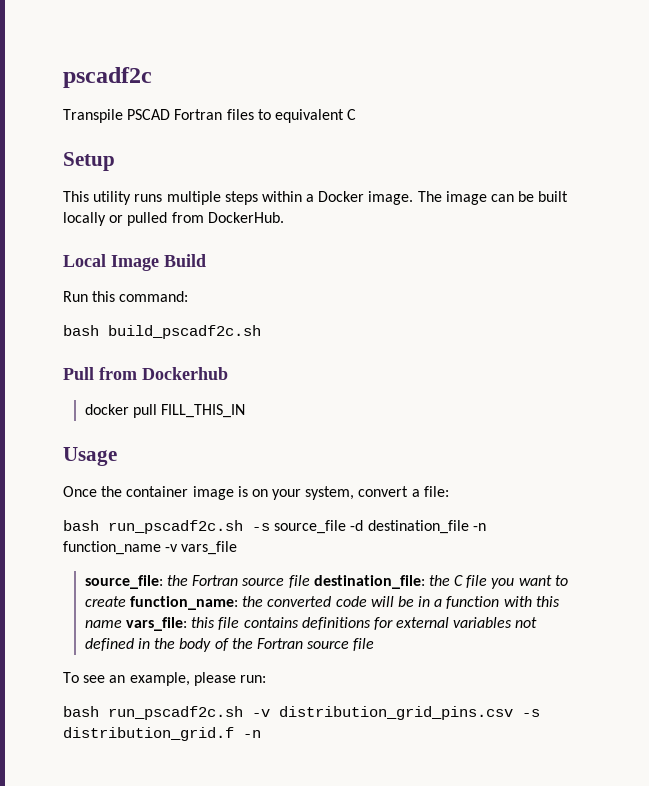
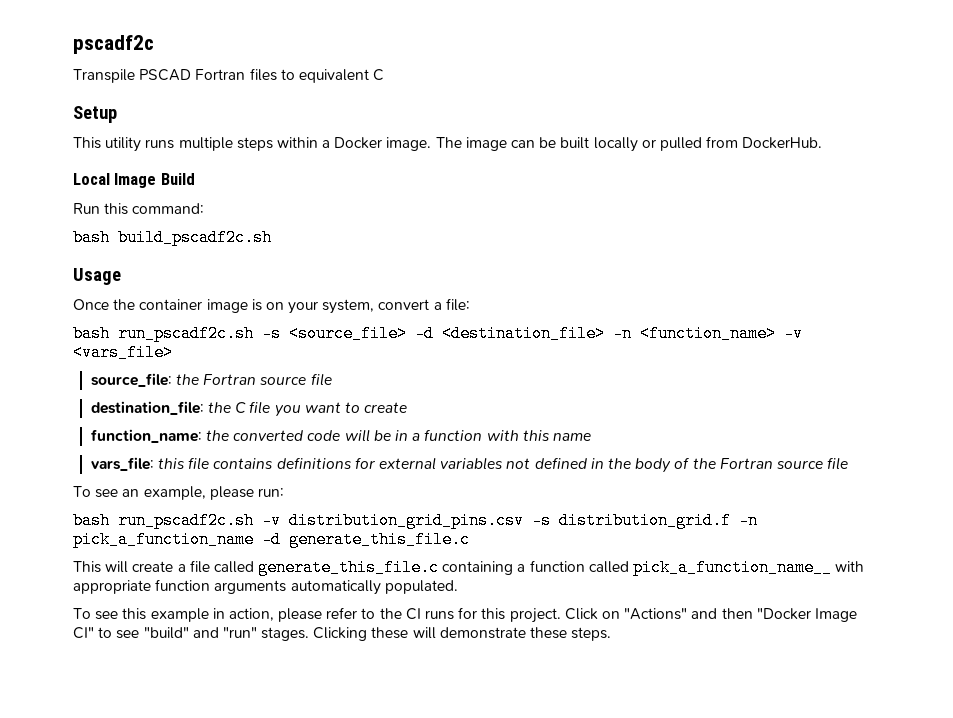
- Pull from Dockerhub
- docker pull FILL_THIS_IN
- bash run_pscadf2c.sh -s source_file -d destination_file -n function_name -v vars_file
+ bash run_pscadf2c.sh -s <source_file> -d <destination_file> -n <function_name> -v <vars_file>
- source_file: the Fortran source file destination_file: the C file you want to create function_name: the converted code will be in a function with this name vars_file: this file contains definitions for external variables not defined in the body of the Fortran source file
+ source_file: the Fortran source file
+ destination_file: the C file you want to create
+ function_name: the converted code will be in a function with this name
+ vars_file: this file contains definitions for external variables not defined in the body of the Fortran source file
- bash run_pscadf2c.sh -v distribution_grid_pins.csv -s distribution_grid.f -n
+ bash run_pscadf2c.sh -v distribution_grid_pins.csv -s distribution_grid.f -n pick_a_function_name -d generate_this_file.c
+ This will create a file called generate_this_file.c containing a function called pick_a_function_name__ with appropriate function arguments automatically populated.
+ To see this example in action, please refer to the CI runs for this project. Click on "Actions" and then "Docker Image CI" to see "build" and "run" stages. Clicking these will demonstrate these steps.

